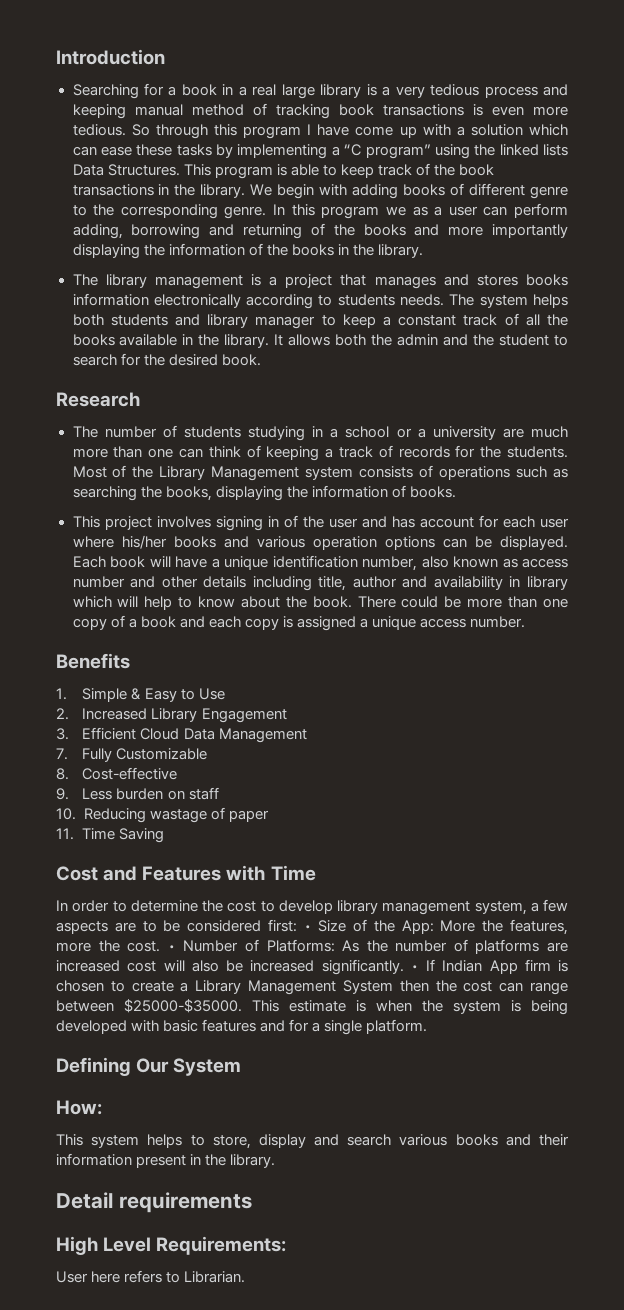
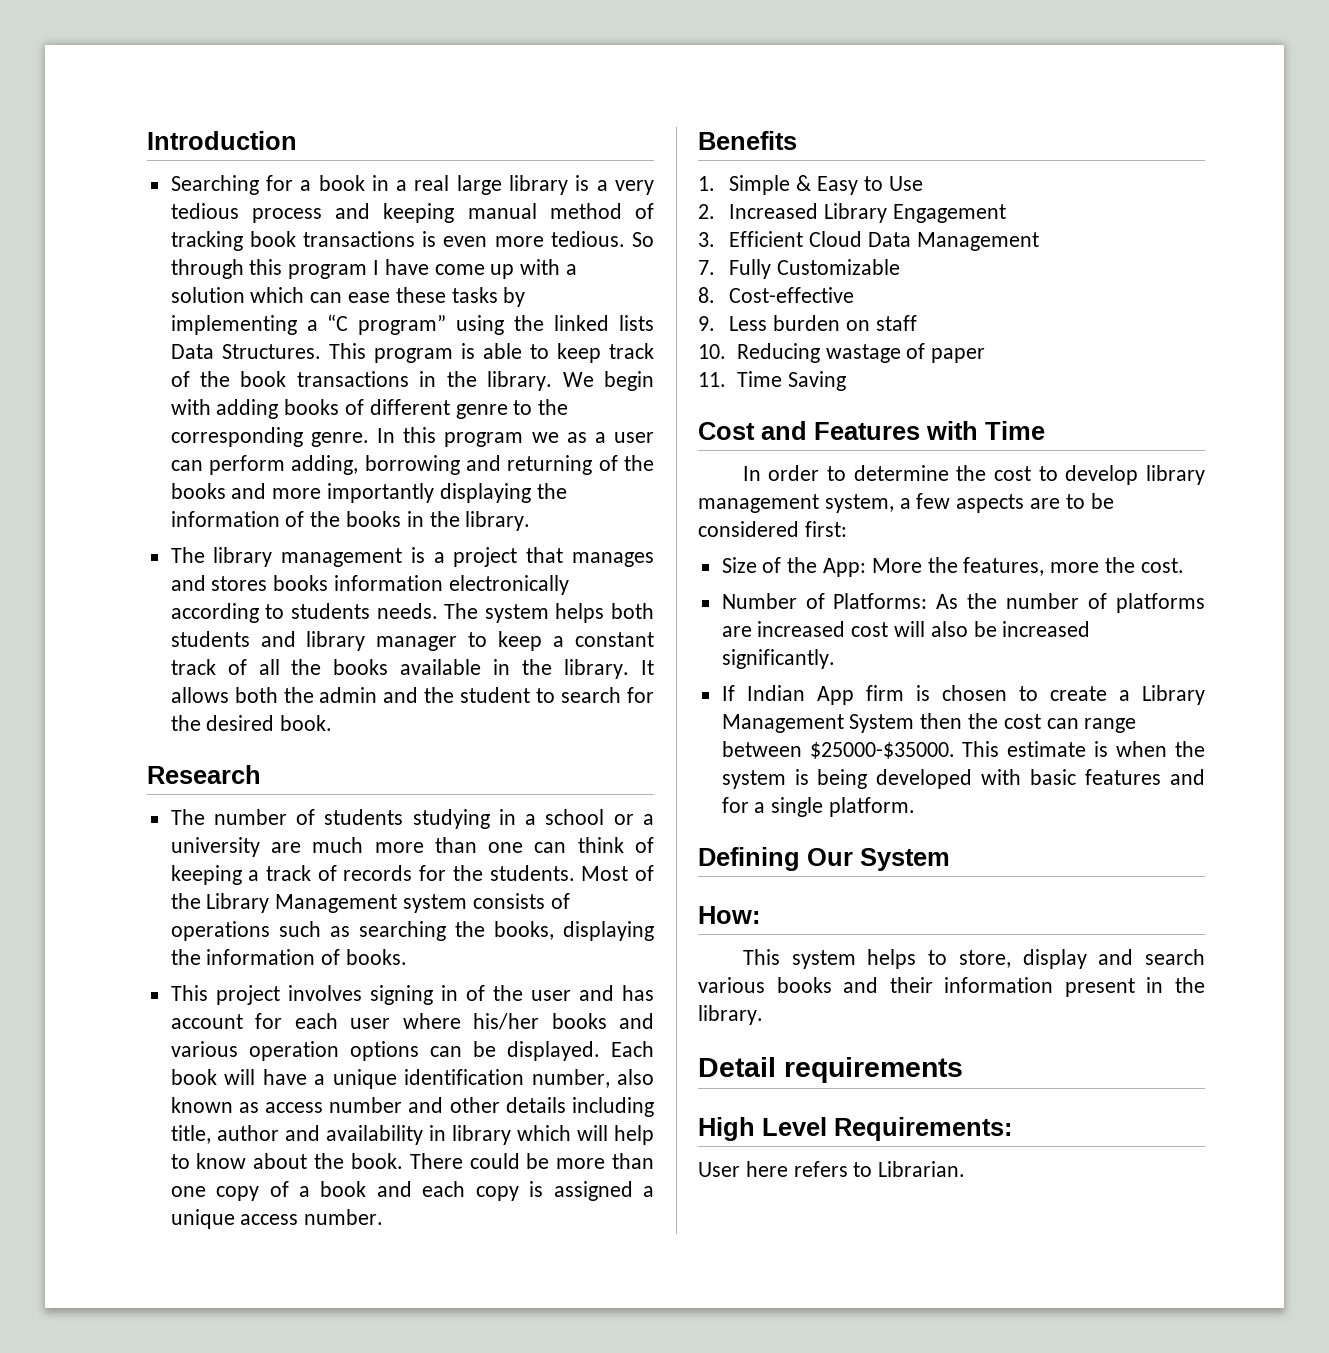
- In order to determine the cost to develop library management system, a few aspects are to be considered first: • Size of the App:
+ In order to determine the cost to develop library management system, a few aspects are to be considered first:
+ Size of the App:
- More the features, more the cost. • Number of Platforms:
+ More the features, more the cost.
+ Number of Platforms:
- As the number of platforms are increased cost will also be increased significantly. • If Indian App firm is chosen to create a Library Management System then the cost can range between $25000-$35000.
+ As the number of platforms are increased cost will also be increased significantly.
+ If Indian App firm is chosen to create a Library Management System then the cost can range between $25000-$35000.

